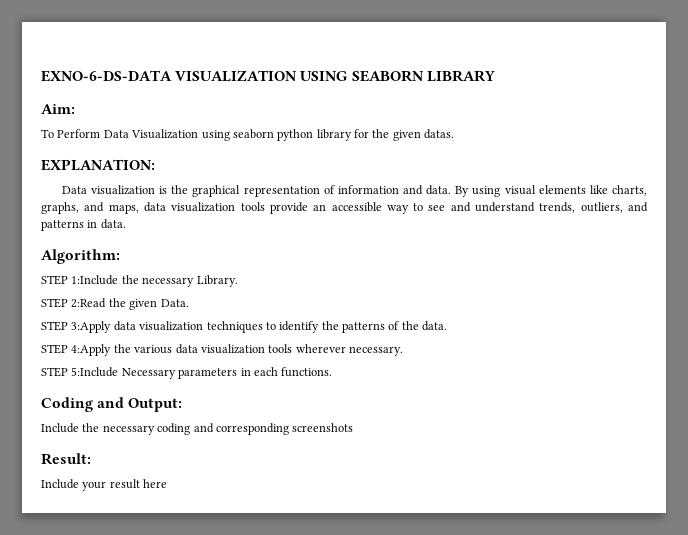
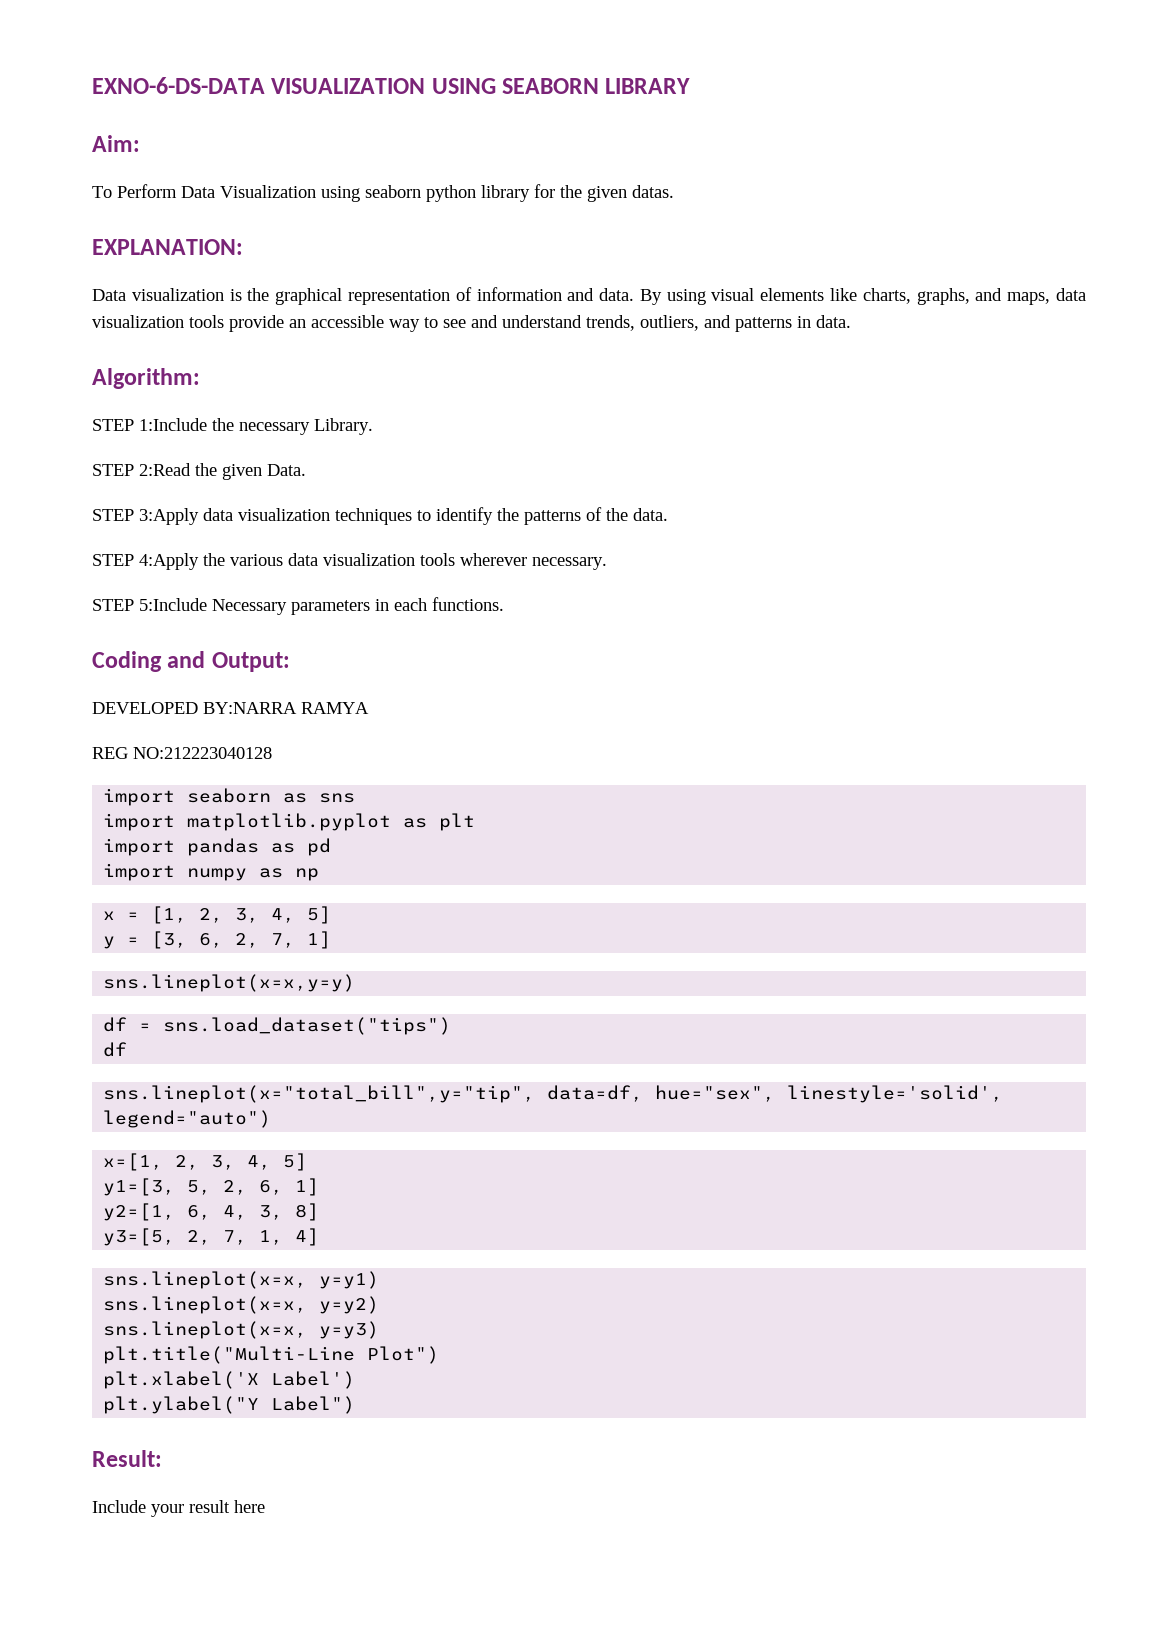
- Include the necessary coding and corresponding screenshots
+ DEVELOPED BY:NARRA RAMYA
+ REG NO:212223040128
+ import seaborn as sns
+ import matplotlib.pyplot as plt
+ import pandas as pd
+ import numpy as np
+ x = [1, 2, 3, 4, 5]
+ y = [3, 6, 2, 7, 1]
+ sns.lineplot(x=x,y=y)
+ df = sns.load_dataset("tips")
+ df
+ sns.lineplot(x="total_bill",y="tip", data=df, hue="sex", linestyle='solid', legend="auto")
+ x=[1, 2, 3, 4, 5]
+ y1=[3, 5, 2, 6, 1]
+ y2=[1, 6, 4, 3, 8]
+ y3=[5, 2, 7, 1, 4]
+ sns.lineplot(x=x, y=y1)
+ sns.lineplot(x=x, y=y2)
+ sns.lineplot(x=x, y=y3)
+ plt.title("Multi-Line Plot")
+ plt.xlabel('X Label')
+ plt.ylabel("Y Label")

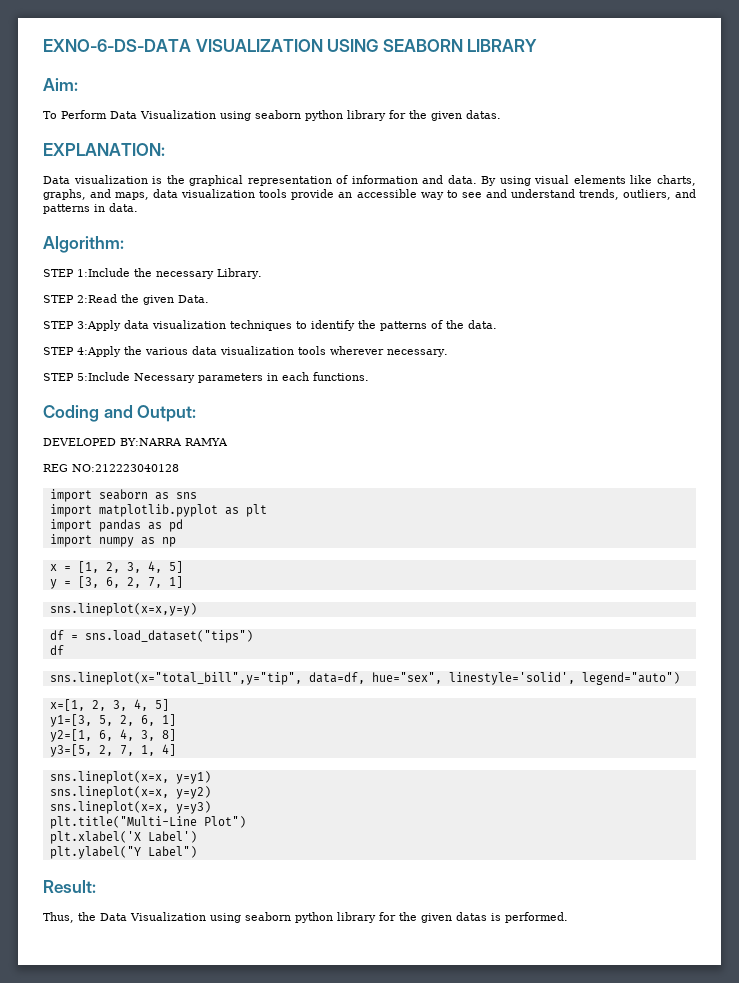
- Include your result here
+ Thus, the Data Visualization using seaborn python library for the given datas is performed.

